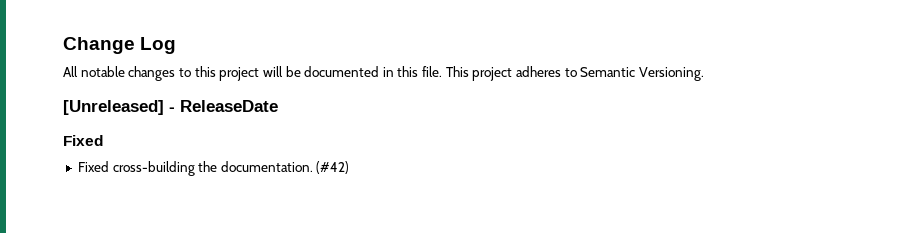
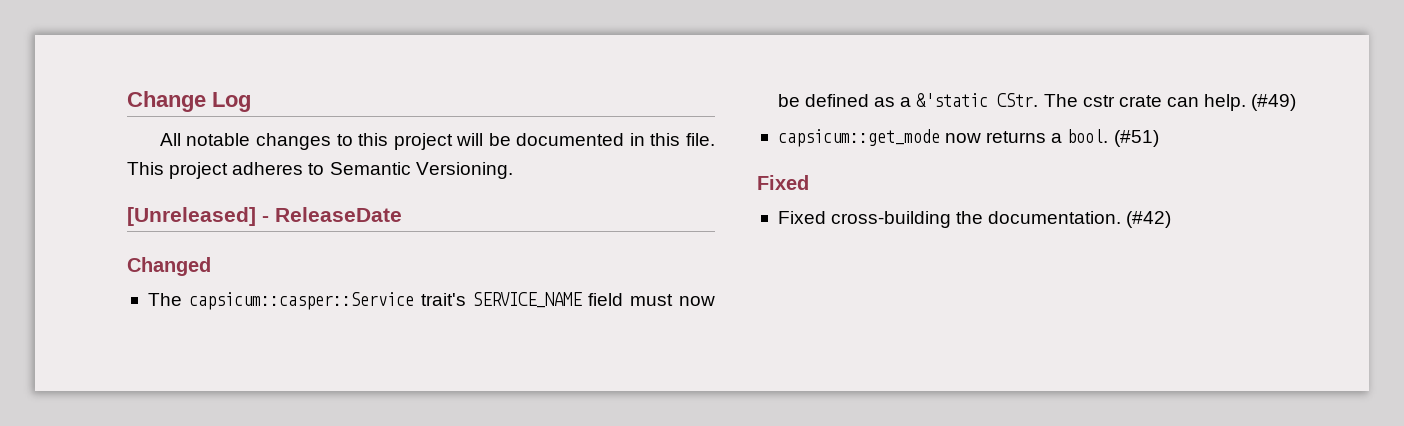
+ Changed
+ The capsicum::casper::Service trait's SERVICE_NAME field must now be defined as a &'static CStr. The cstr crate can help. (#49)
+ capsicum::get_mode now returns a bool. (#51)

